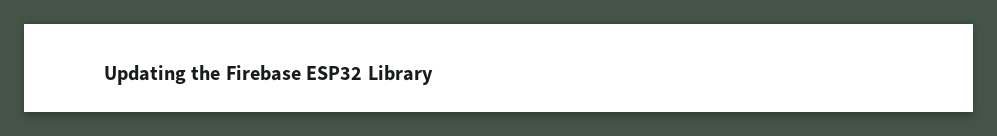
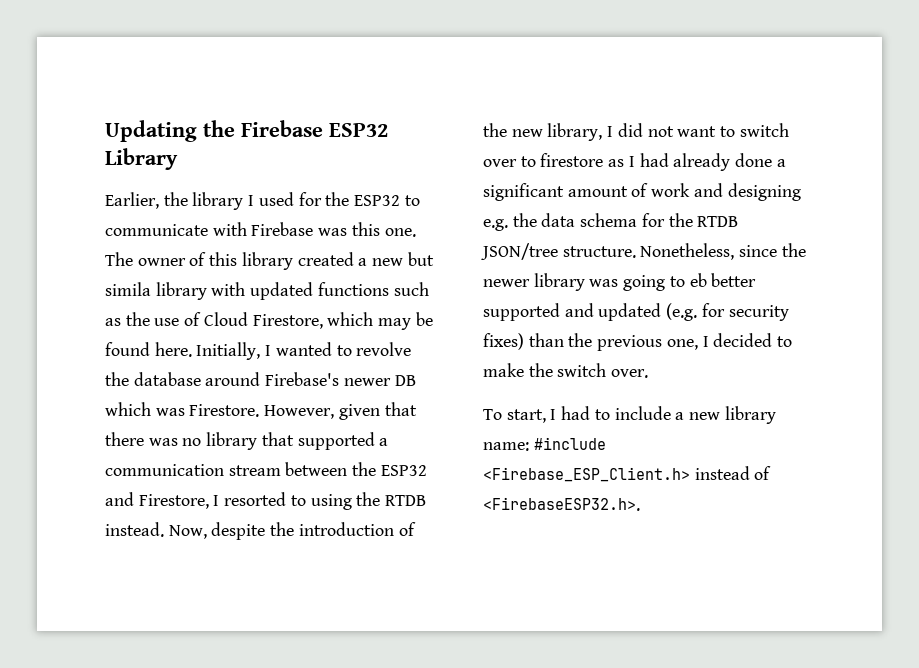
+ Earlier, the library I used for the ESP32 to communicate with Firebase was this one. The owner of this library created a new but simila library with updated functions such as the use of Cloud Firestore, which may be found here. Initially, I wanted to revolve the database around Firebase's newer DB which was Firestore. However, given that there was no library that supported a communication stream between the ESP32 and Firestore, I resorted to using the RTDB instead. Now, despite the introduction of the new library, I did not want to switch over to firestore as I had already done a significant amount of work and designing e.g. the data schema for the RTDB JSON/tree structure. Nonetheless, since the newer library was going to eb better supported and updated (e.g. for security fixes) than the previous one, I decided to make the switch over.
+ To start, I had to include a new library name: #include <Firebase_ESP_Client.h> instead of <FirebaseESP32.h>.

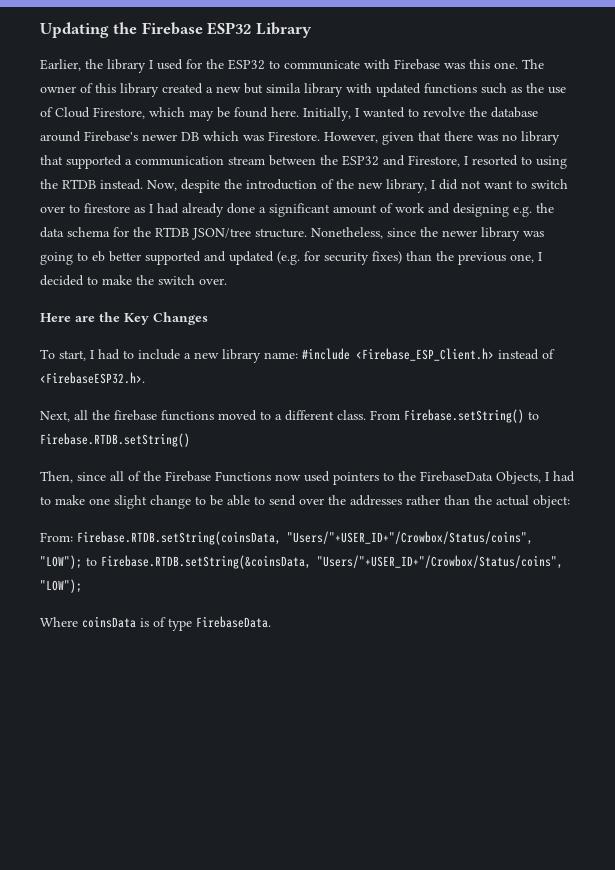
+ Here are the Key Changes
+ Next, all the firebase functions moved to a different class. From Firebase.setString() to Firebase.RTDB.setString()
+ Then, since all of the Firebase Functions now used pointers to the FirebaseData Objects, I had to make one slight change to be able to send over the addresses rather than the actual object:
+ From: Firebase.RTDB.setString(coinsData, "Users/"+USER_ID+"/Crowbox/Status/coins", "LOW"); to Firebase.RTDB.setString(&coinsData, "Users/"+USER_ID+"/Crowbox/Status/coins", "LOW");
+ Where coinsData is of type FirebaseData.

